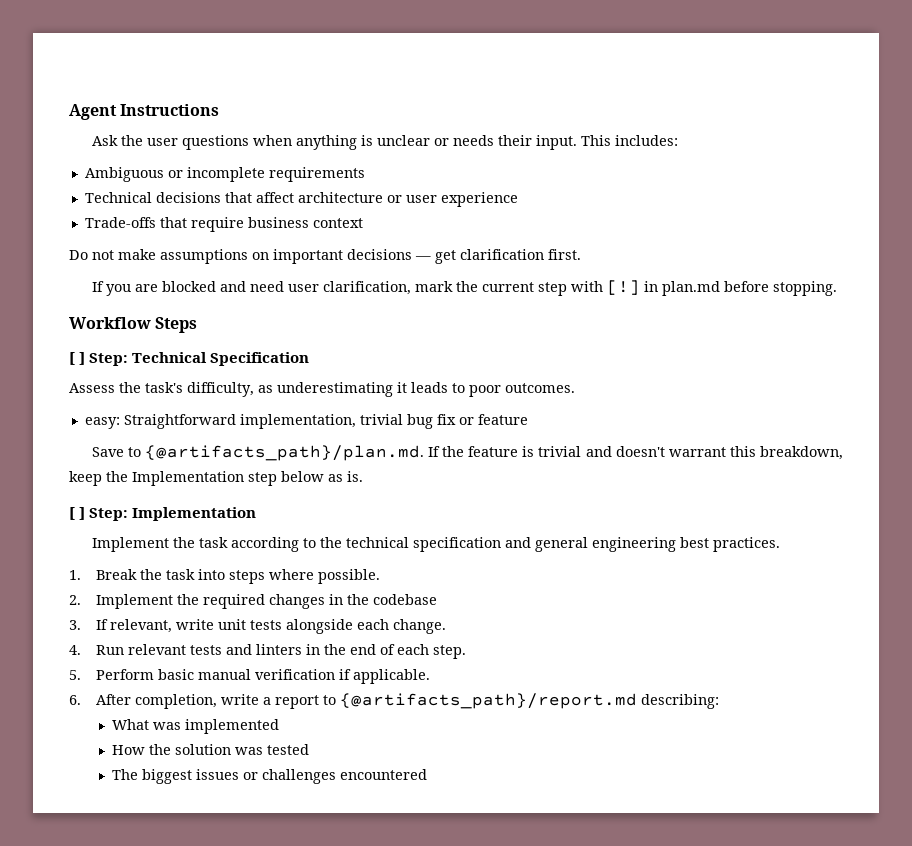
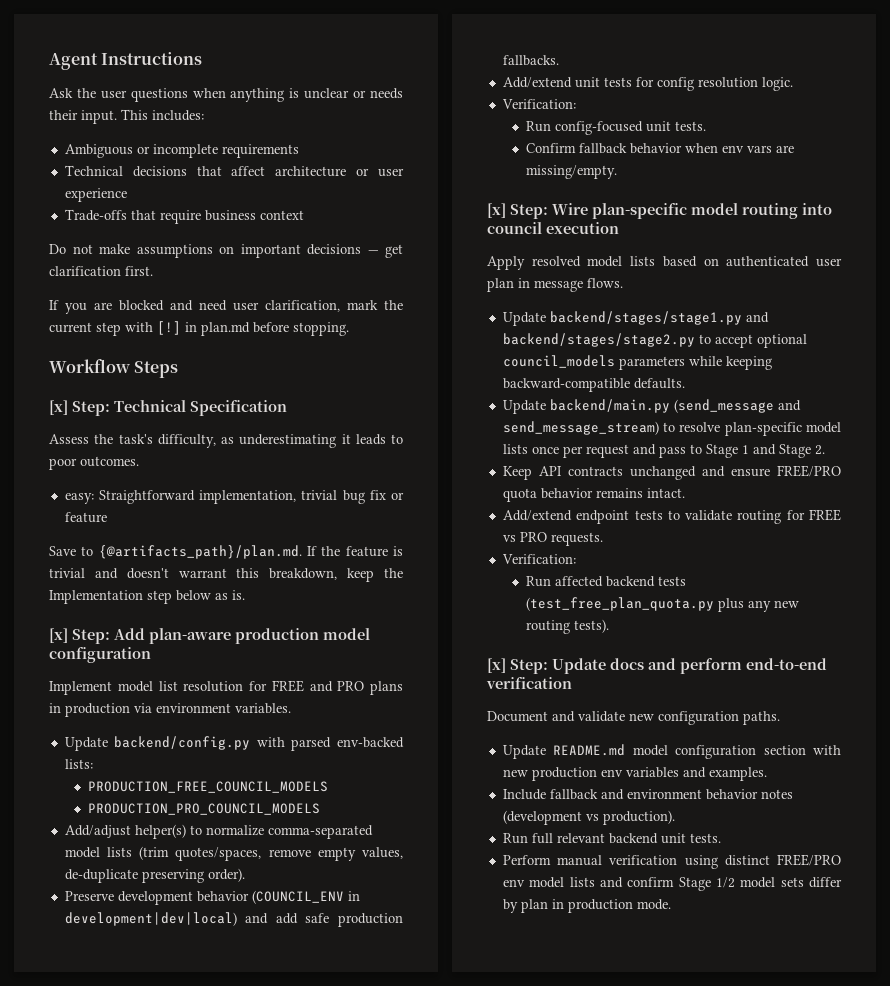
- [ ] Step: Technical Specification
+ [x] Step: Technical Specification
- [ ] Step: Implementation
- Implement the task according to the technical specification and general engineering best practices.
- 1. Break the task into steps where possible.
- 2. Implement the required changes in the codebase
- 3. If relevant, write unit tests alongside each change.
- 4. Run relevant tests and linters in the end of each step.
- 5. Perform basic manual verification if applicable.
- 6. After completion, write a report to {@artifacts_path}/report.md describing:
- What was implemented
- How the solution was tested
- The biggest issues or challenges encountered
+ [x] Step: Add plan-aware production model configuration
+ Implement model list resolution for FREE and PRO plans in production via environment variables.
+ Update backend/config.py with parsed env-backed lists:
+ PRODUCTION_FREE_COUNCIL_MODELS
+ PRODUCTION_PRO_COUNCIL_MODELS
+ Add/adjust helper(s) to normalize comma-separated model lists (trim quotes/spaces, remove empty values, de-duplicate preserving order).
+ Preserve development behavior (COUNCIL_ENV in development|dev|local) and add safe production fallbacks.
+ Add/extend unit tests for config resolution logic.
+ Verification:
+ Run config-focused unit tests.
+ Confirm fallback behavior when env vars are missing/empty.
+ [x] Step: Wire plan-specific model routing into council execution
+ Apply resolved model lists based on authenticated user plan in message flows.
+ Update backend/stages/stage1.py and backend/stages/stage2.py to accept optional council_models parameters while keeping backward-compatible defaults.
+ Update backend/main.py (send_message and send_message_stream) to resolve plan-specific model lists once per request and pass to Stage 1 and Stage 2.
+ Keep API contracts unchanged and ensure FREE/PRO quota behavior remains intact.
+ Add/extend endpoint tests to validate routing for FREE vs PRO requests.
+ Verification:
+ Run affected backend tests (test_free_plan_quota.py plus any new routing tests).
+ [x] Step: Update docs and perform end-to-end verification
+ Document and validate new configuration paths.
+ Update README.md model configuration section with new production env variables and examples.
+ Include fallback and environment behavior notes (development vs production).
+ Run full relevant backend unit tests.
+ Perform manual verification using distinct FREE/PRO env model lists and confirm Stage 1/2 model sets differ by plan in production mode.

